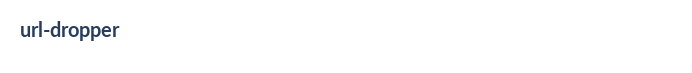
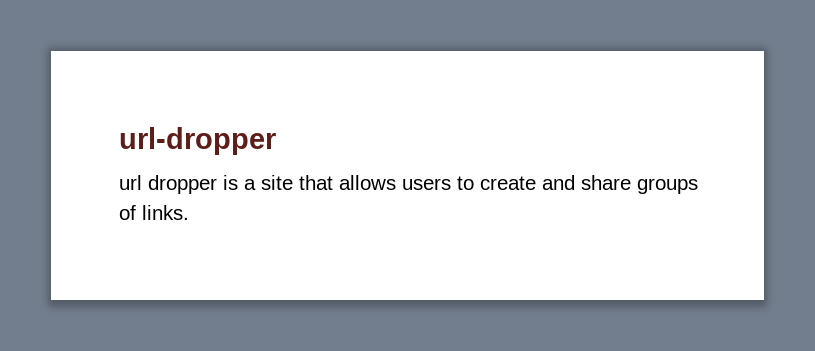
+ url dropper is a site that allows users to create and share groups of links.

